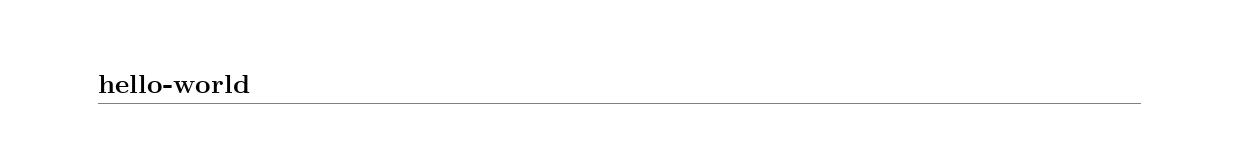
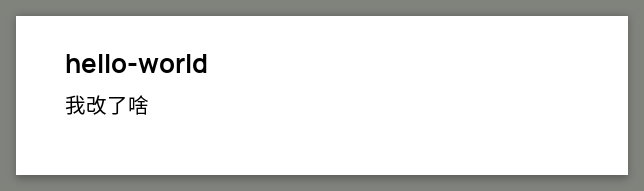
+ 我改了啥

